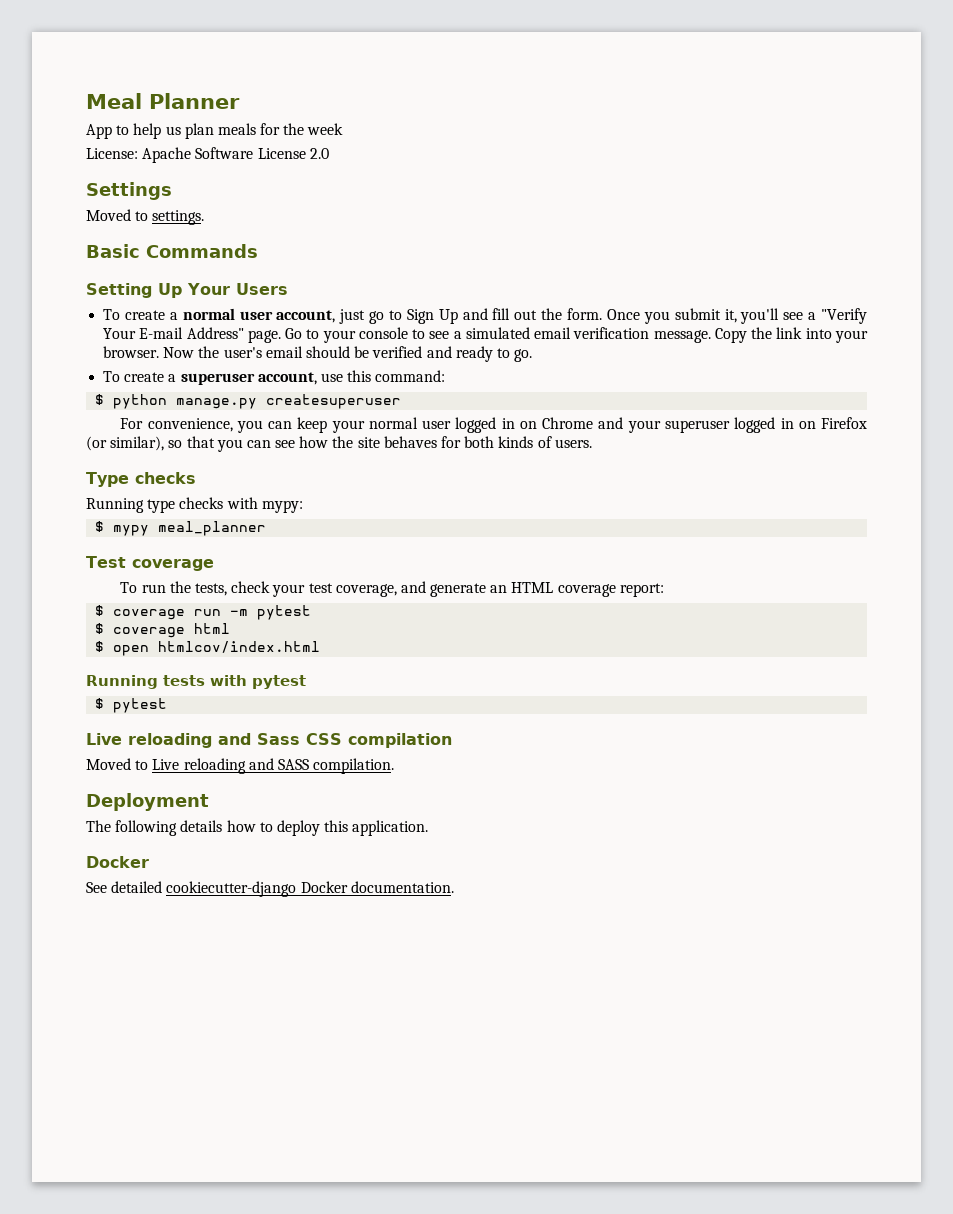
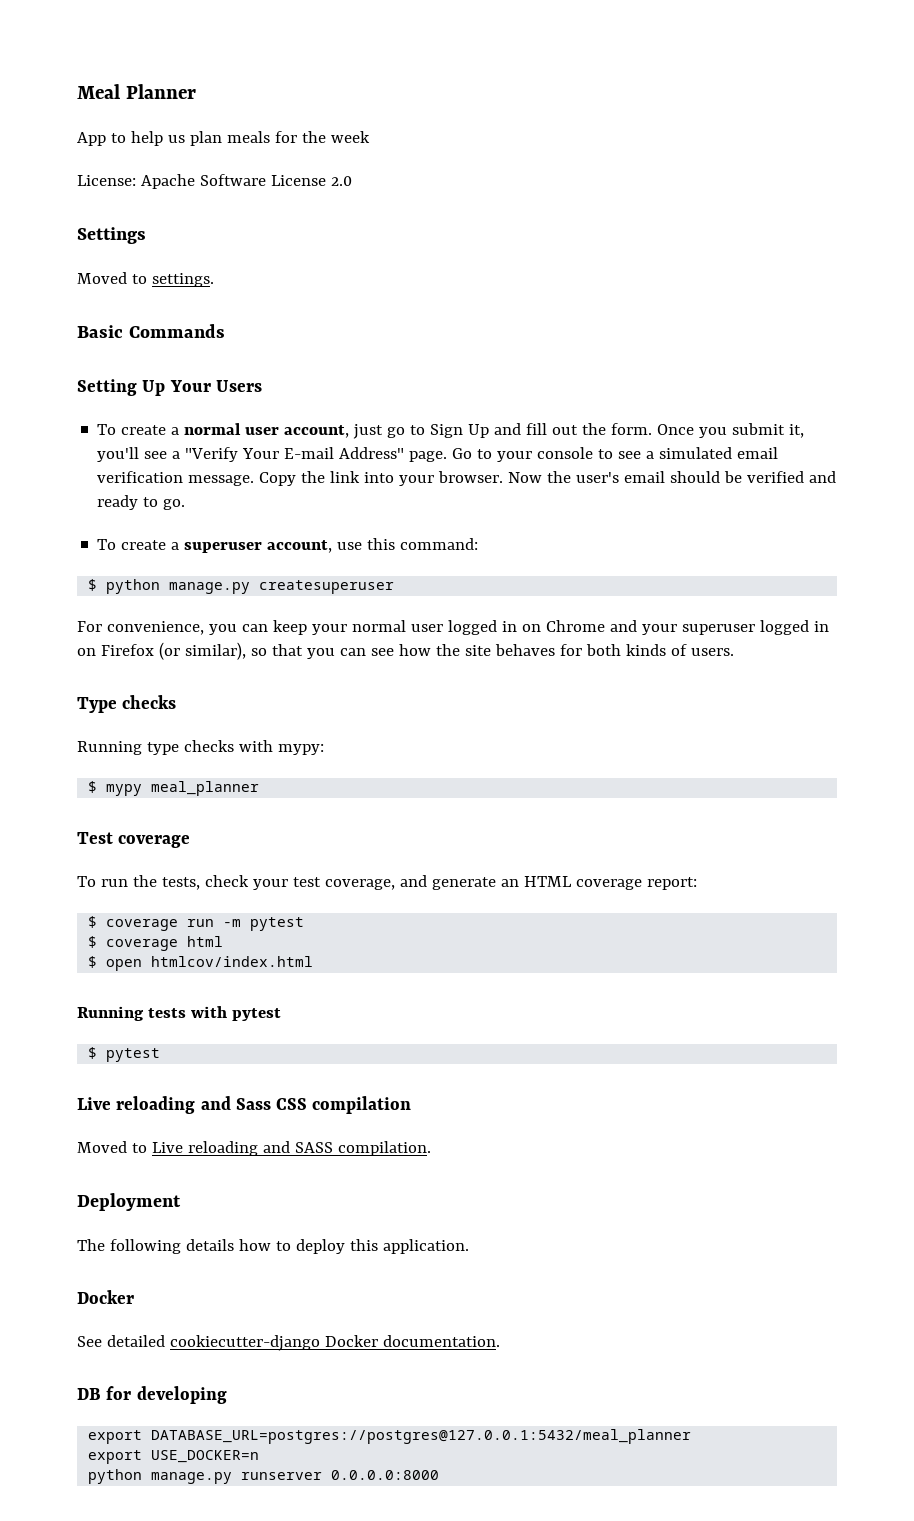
+ DB for developing
+ export DATABASE_URL=postgres://postgres@127.0.0.1:5432/meal_planner
+ export USE_DOCKER=n
+ python manage.py runserver 0.0.0.0:8000

